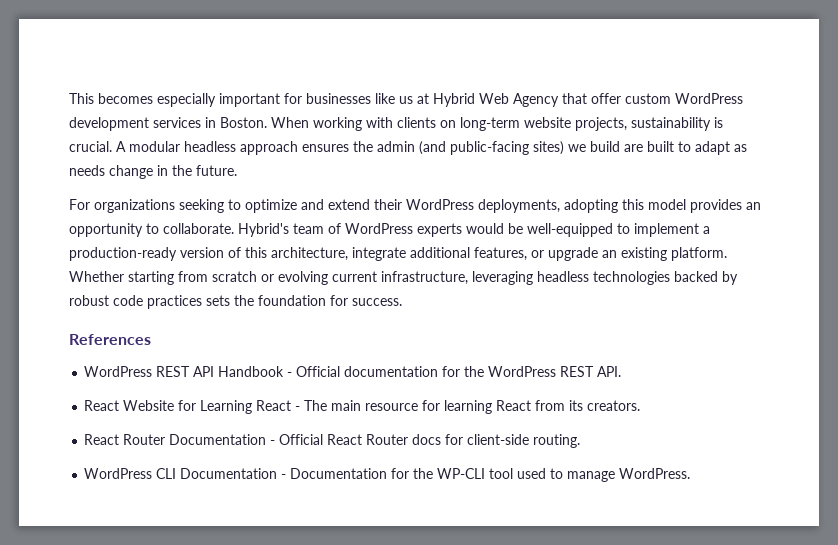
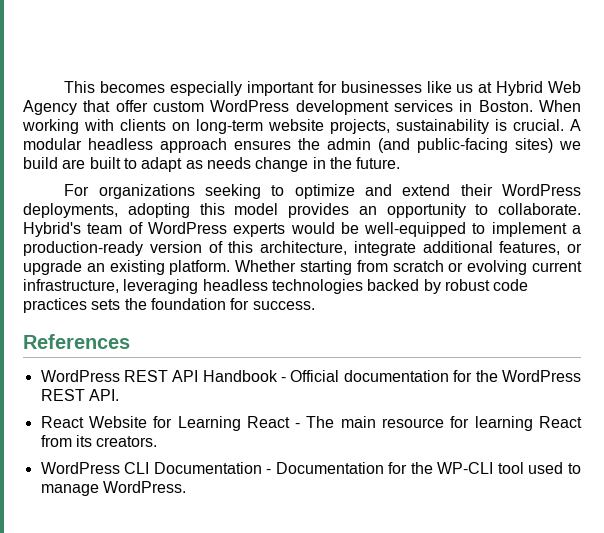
- React Router Documentation - Official React Router docs for client-side routing.

